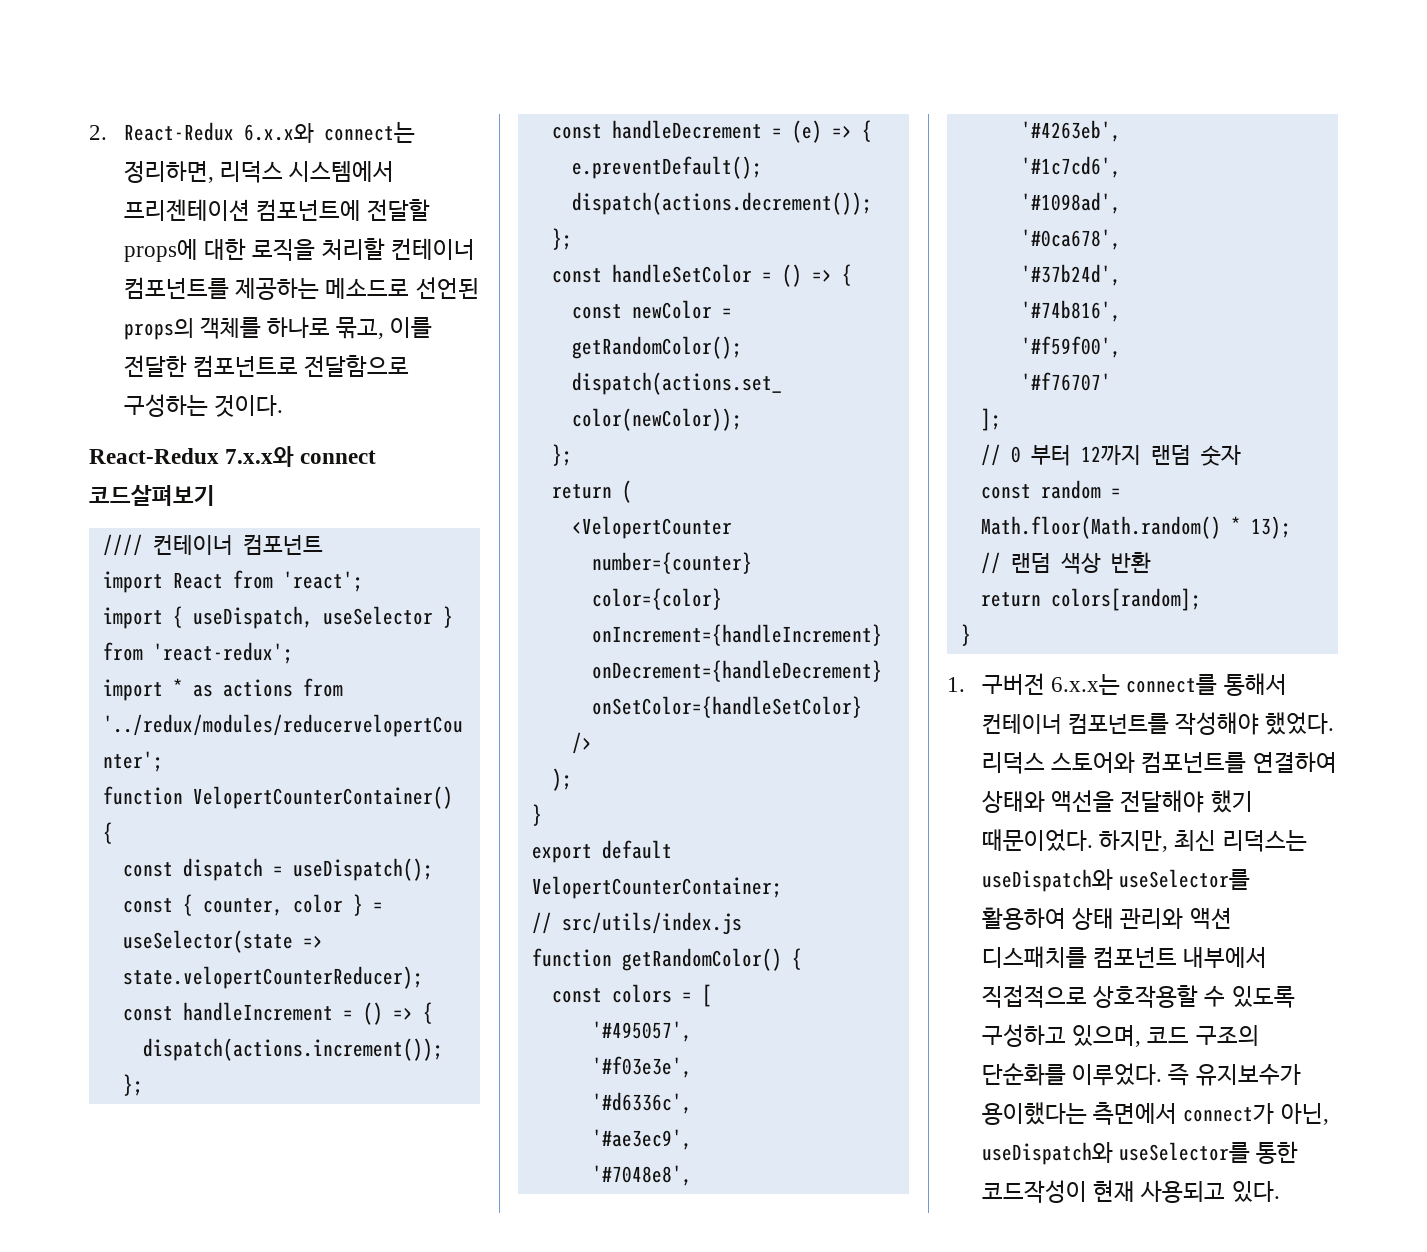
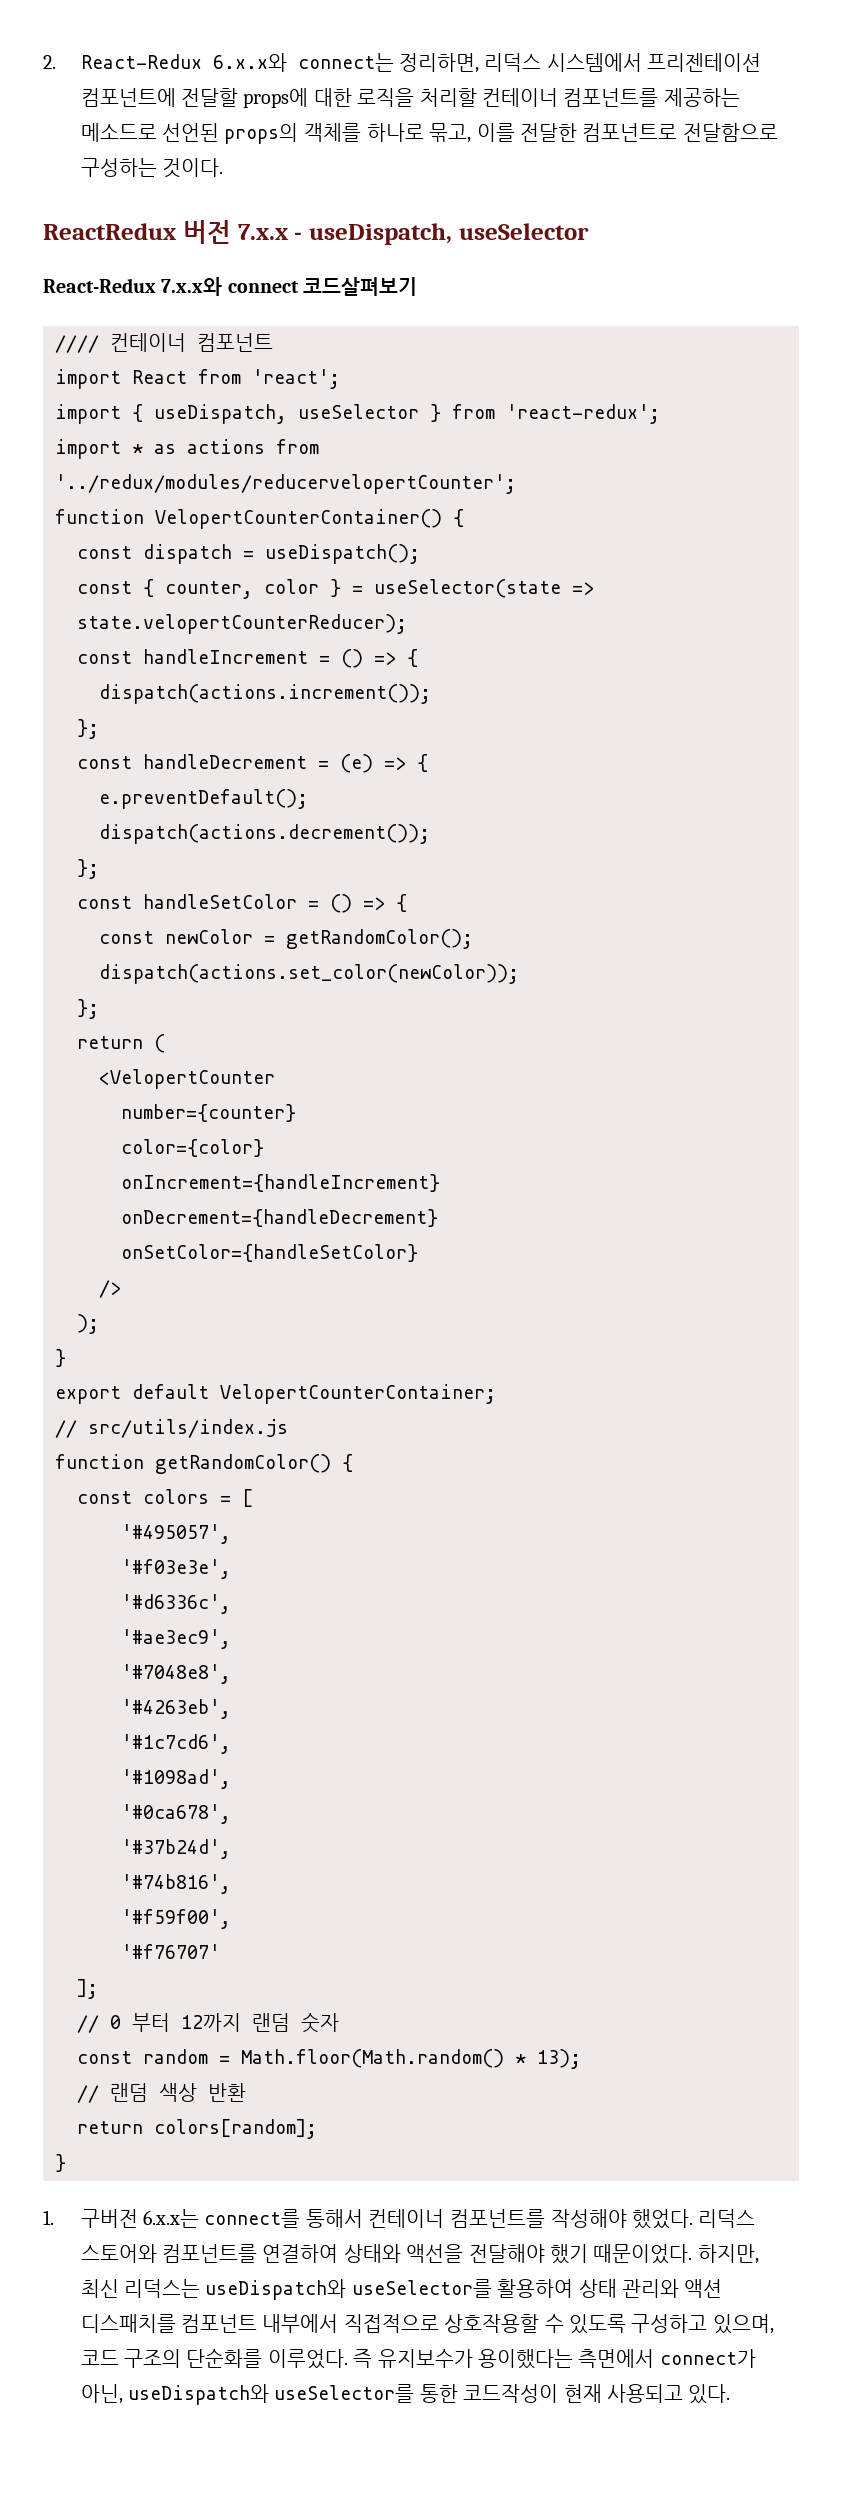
+ ReactRedux 버전 7.x.x - useDispatch, useSelector

